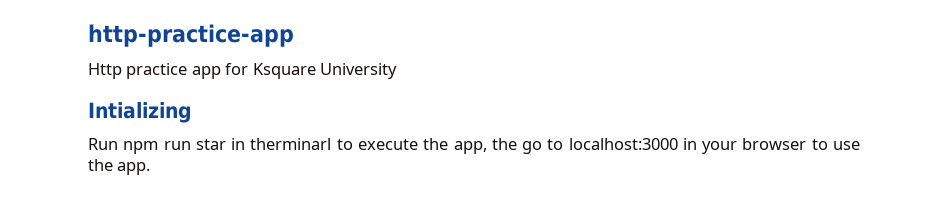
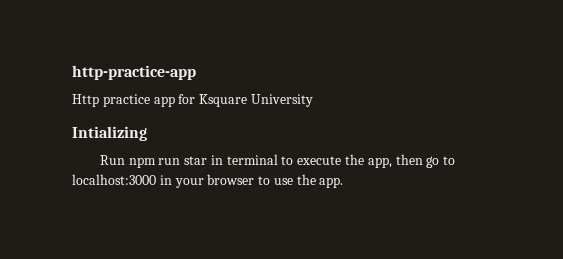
- Run npm run star in therminarl to execute the app, the go to localhost:3000 in your browser to use the app.
+ Run npm run star in terminal to execute the app, then go to localhost:3000 in your browser to use the app.

